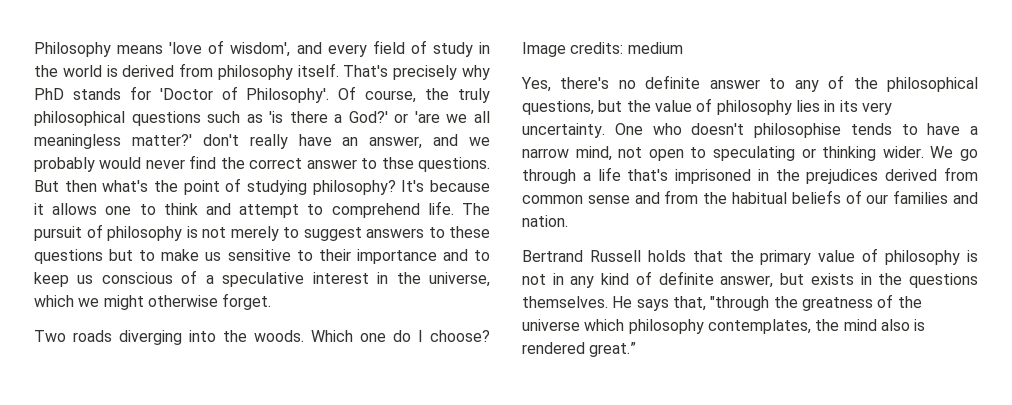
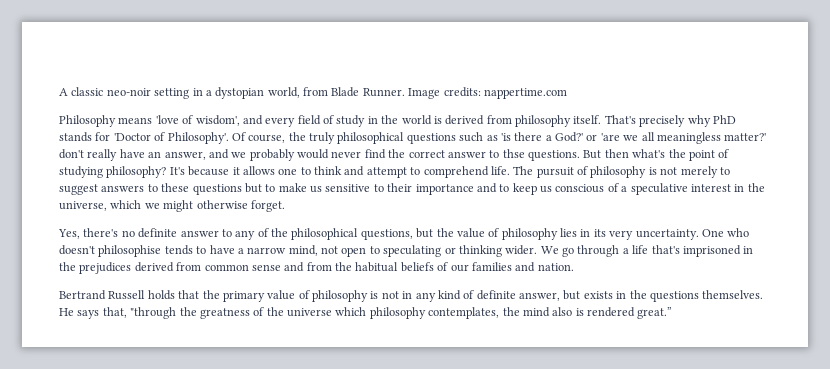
+ A classic neo-noir setting in a dystopian world, from Blade Runner. Image credits: nappertime.com
- Two roads diverging into the woods. Which one do I choose? Image credits: medium

